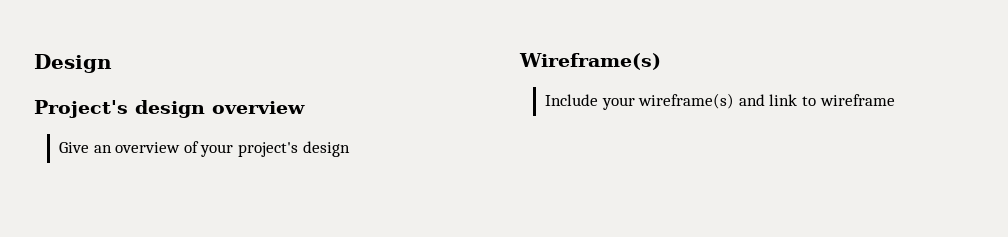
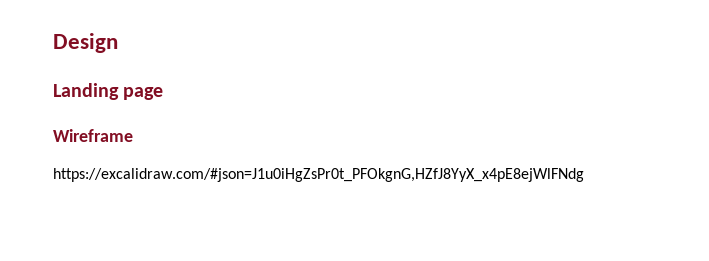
- Project's design overview
- Give an overview of your project's design
- Wireframe(s)
- Include your wireframe(s) and link to wireframe
+ Landing page
+ Wireframe
+ https://excalidraw.com/#json=J1u0iHgZsPr0t_PFOkgnG,HZfJ8YyX_x4pE8ejWlFNdg

